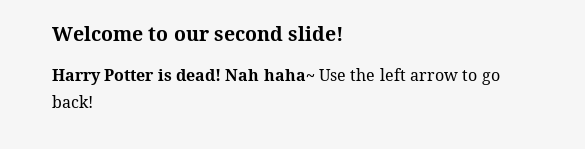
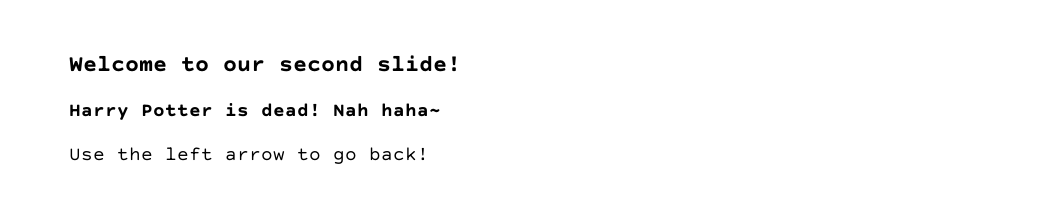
- Nah haha~ Use the left arrow to go back!
+ Nah haha~
+ Use the left arrow to go back!

